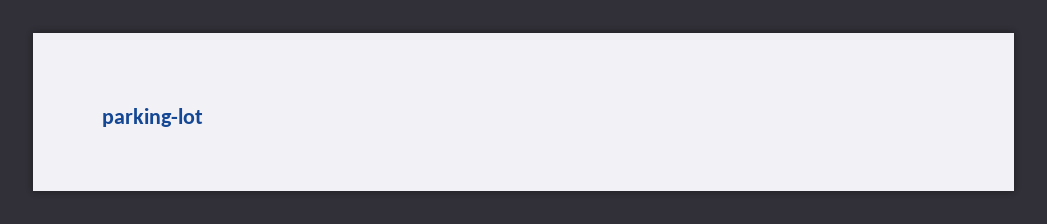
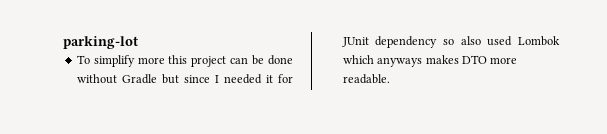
+ To simplify more this project can be done without Gradle but since I needed it for JUnit dependency so also used Lombok which anyways makes DTO more readable.

